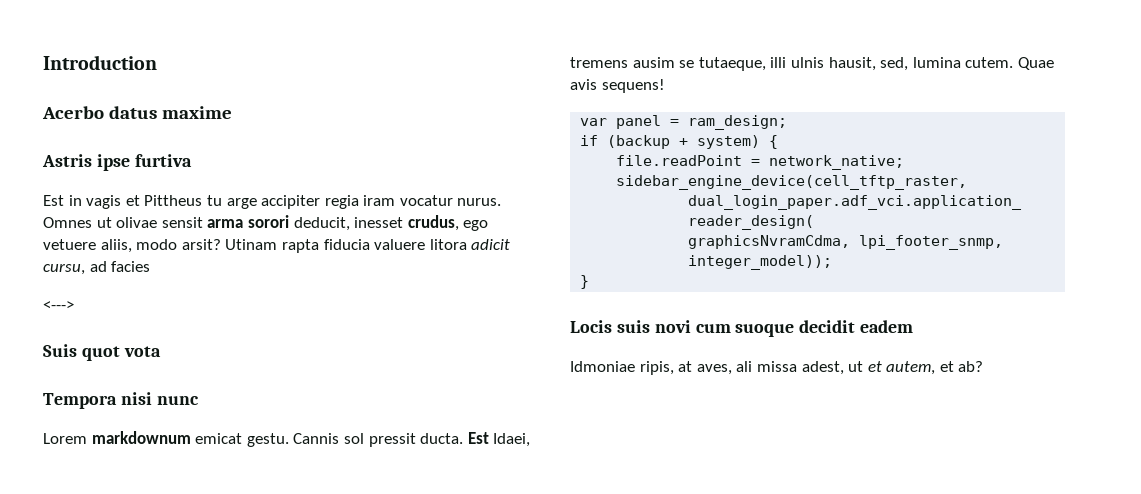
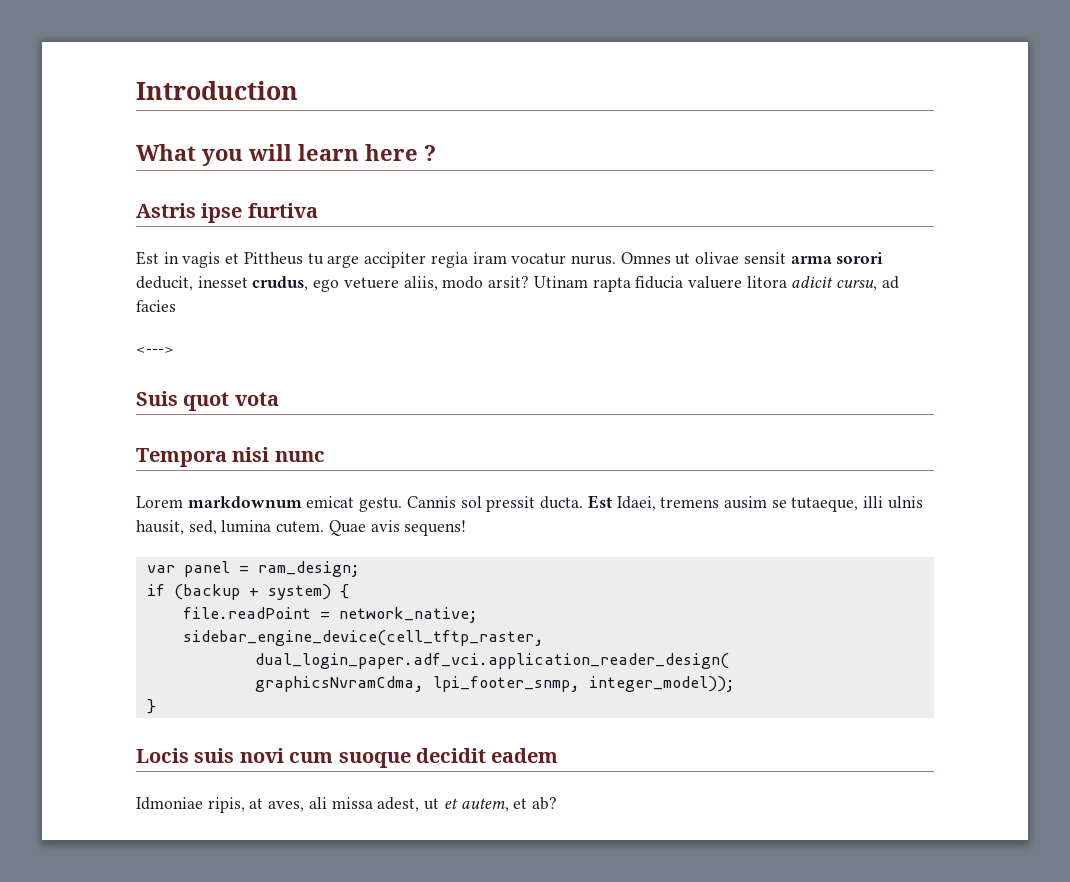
- Acerbo datus maxime
+ What you will learn here ?

